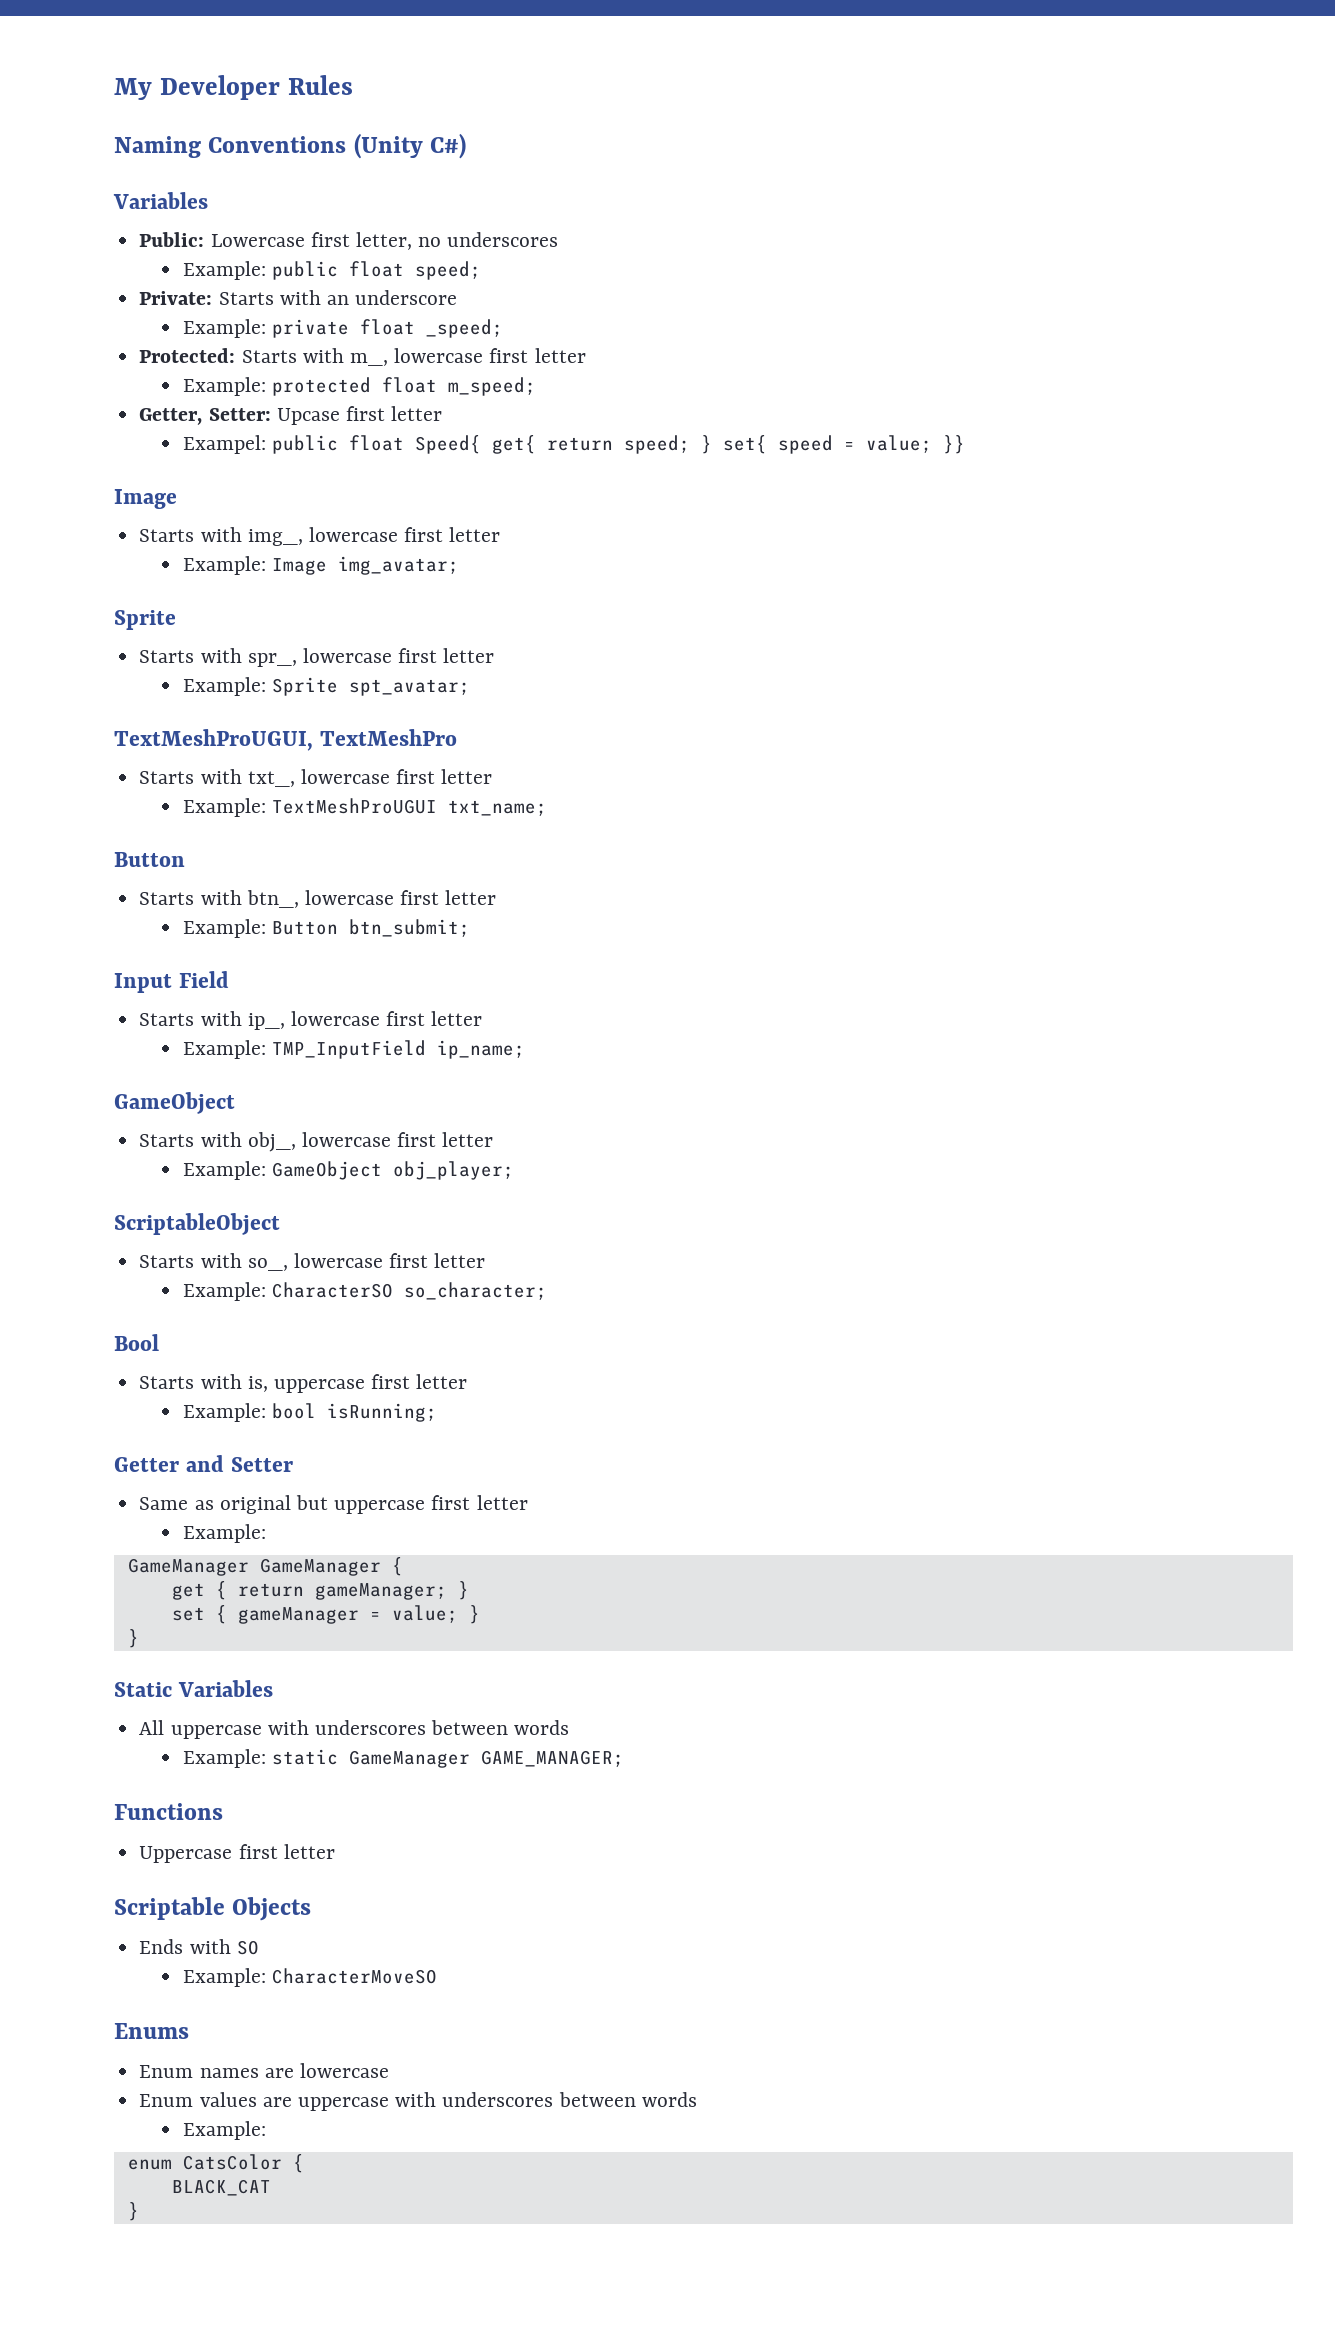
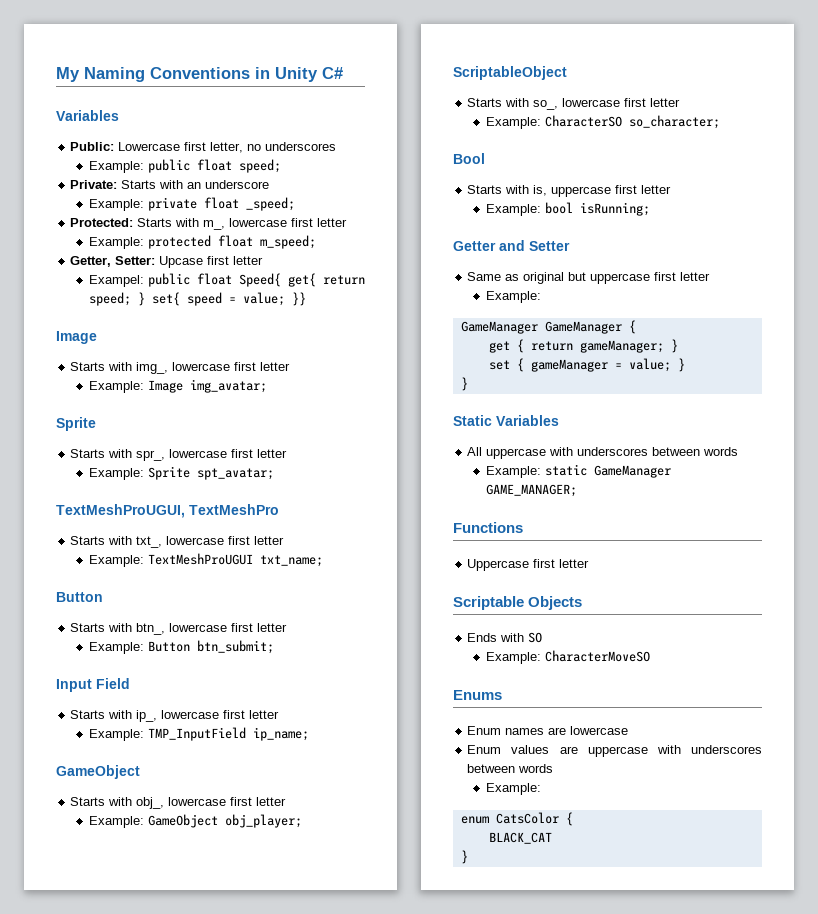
- My Developer Rules
- Naming Conventions (Unity C#)
+ My Naming Conventions in Unity C#

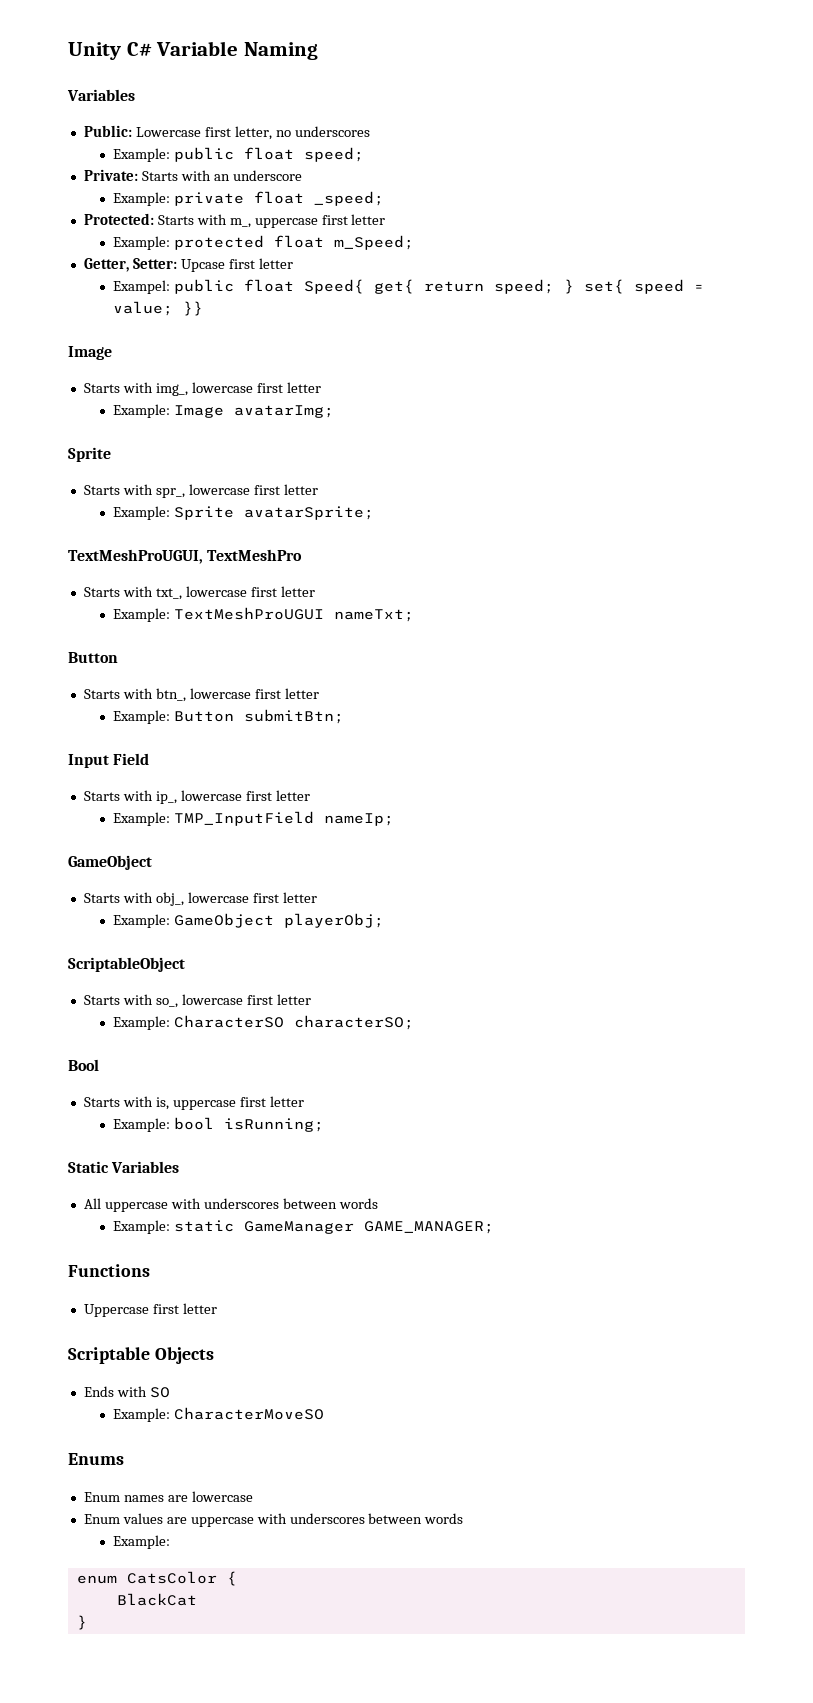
- My Naming Conventions in Unity C#
+ Unity C# Variable Naming
- Protected: Starts with m_, lowercase first letter
+ Protected: Starts with m_, uppercase first letter
- Example: protected float m_speed;
+ Example: protected float m_Speed;
- Example: Image img_avatar;
+ Example: Image avatarImg;
- Example: Sprite spt_avatar;
+ Example: Sprite avatarSprite;
- Example: TextMeshProUGUI txt_name;
+ Example: TextMeshProUGUI nameTxt;
- Example: Button btn_submit;
+ Example: Button submitBtn;
- Example: TMP_InputField ip_name;
+ Example: TMP_InputField nameIp;
- Example: GameObject obj_player;
+ Example: GameObject playerObj;
- Example: CharacterSO so_character;
+ Example: CharacterSO characterSO;
- Getter and Setter
- Same as original but uppercase first letter
- Example:
- GameManager GameManager {
- get { return gameManager; }
- set { gameManager = value; }
- }
- BLACK_CAT
+ BlackCat

